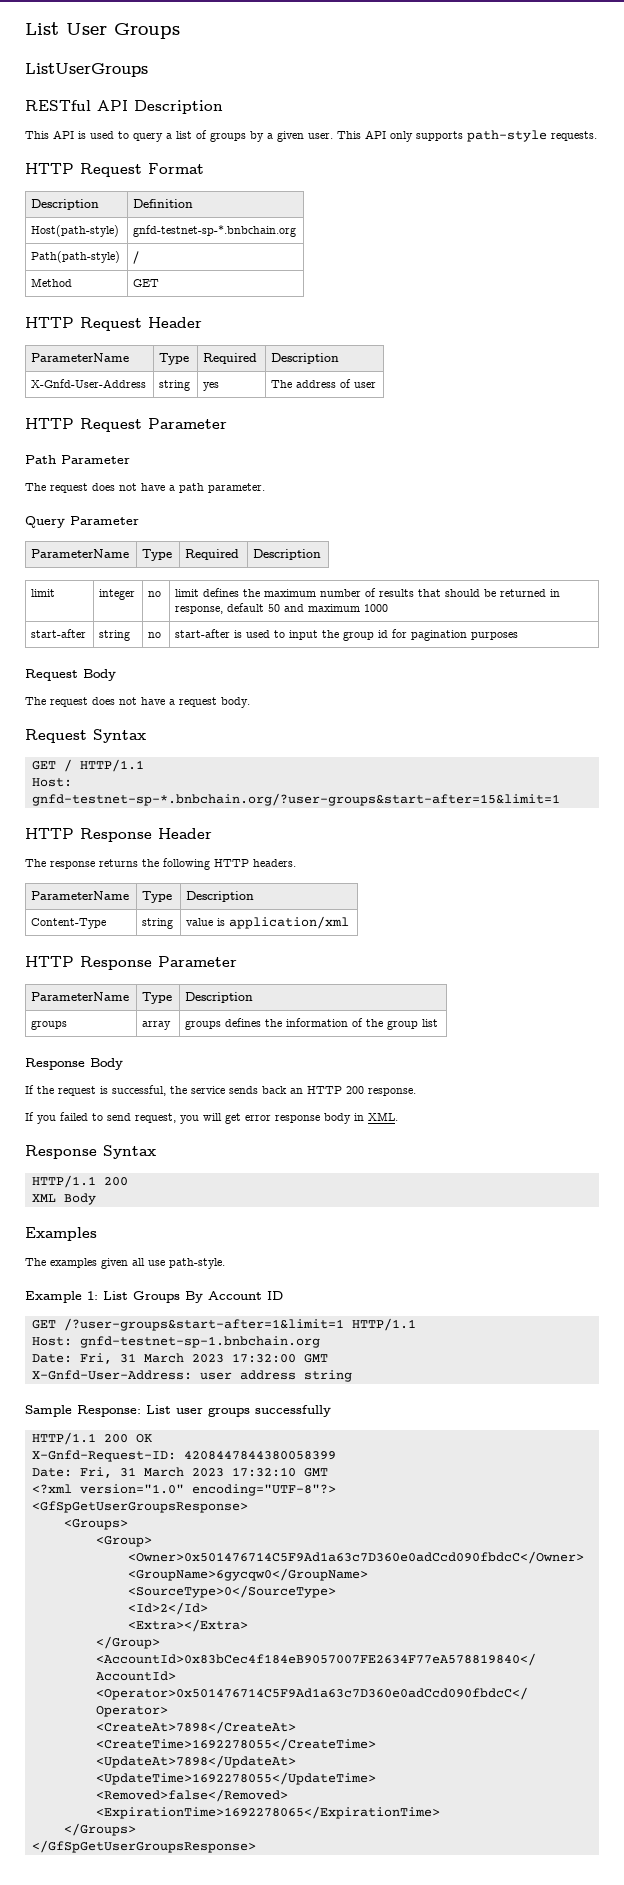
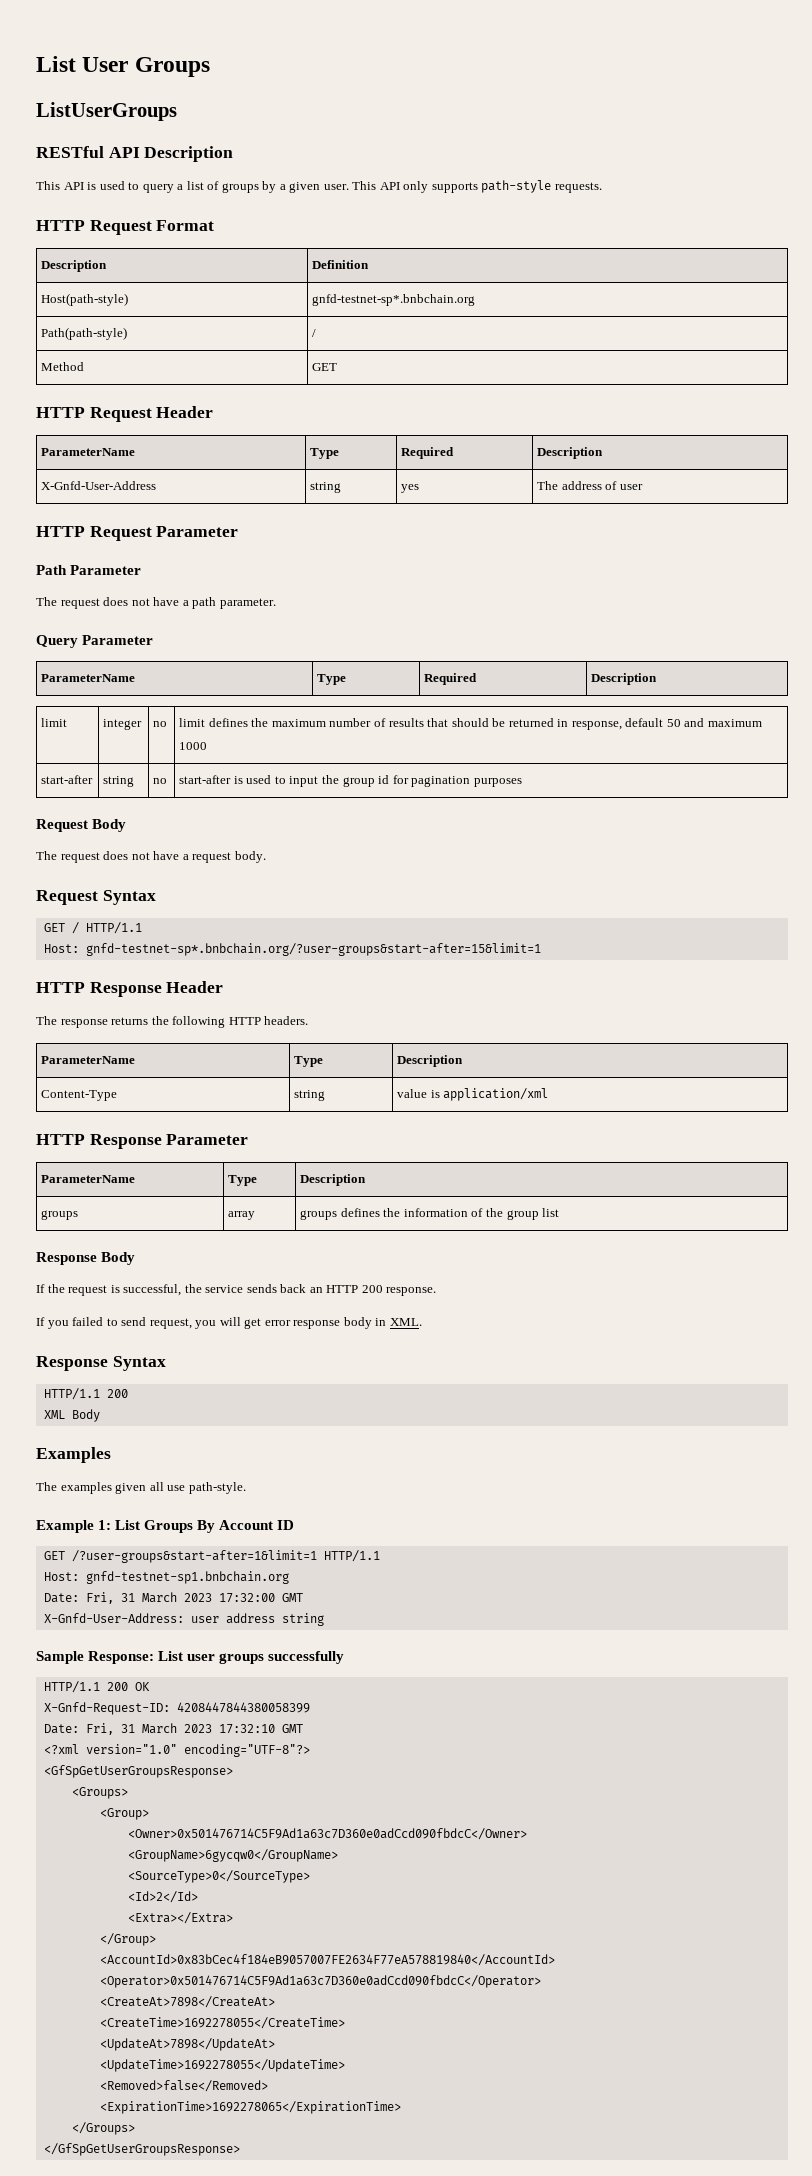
- Host(path-style) | gnfd-testnet-sp-*.bnbchain.org
+ Host(path-style) | gnfd-testnet-sp*.bnbchain.org
- Host: gnfd-testnet-sp-*.bnbchain.org/?user-groups&start-after=15&limit=1
+ Host: gnfd-testnet-sp*.bnbchain.org/?user-groups&start-after=15&limit=1
- Host: gnfd-testnet-sp-1.bnbchain.org
+ Host: gnfd-testnet-sp1.bnbchain.org

